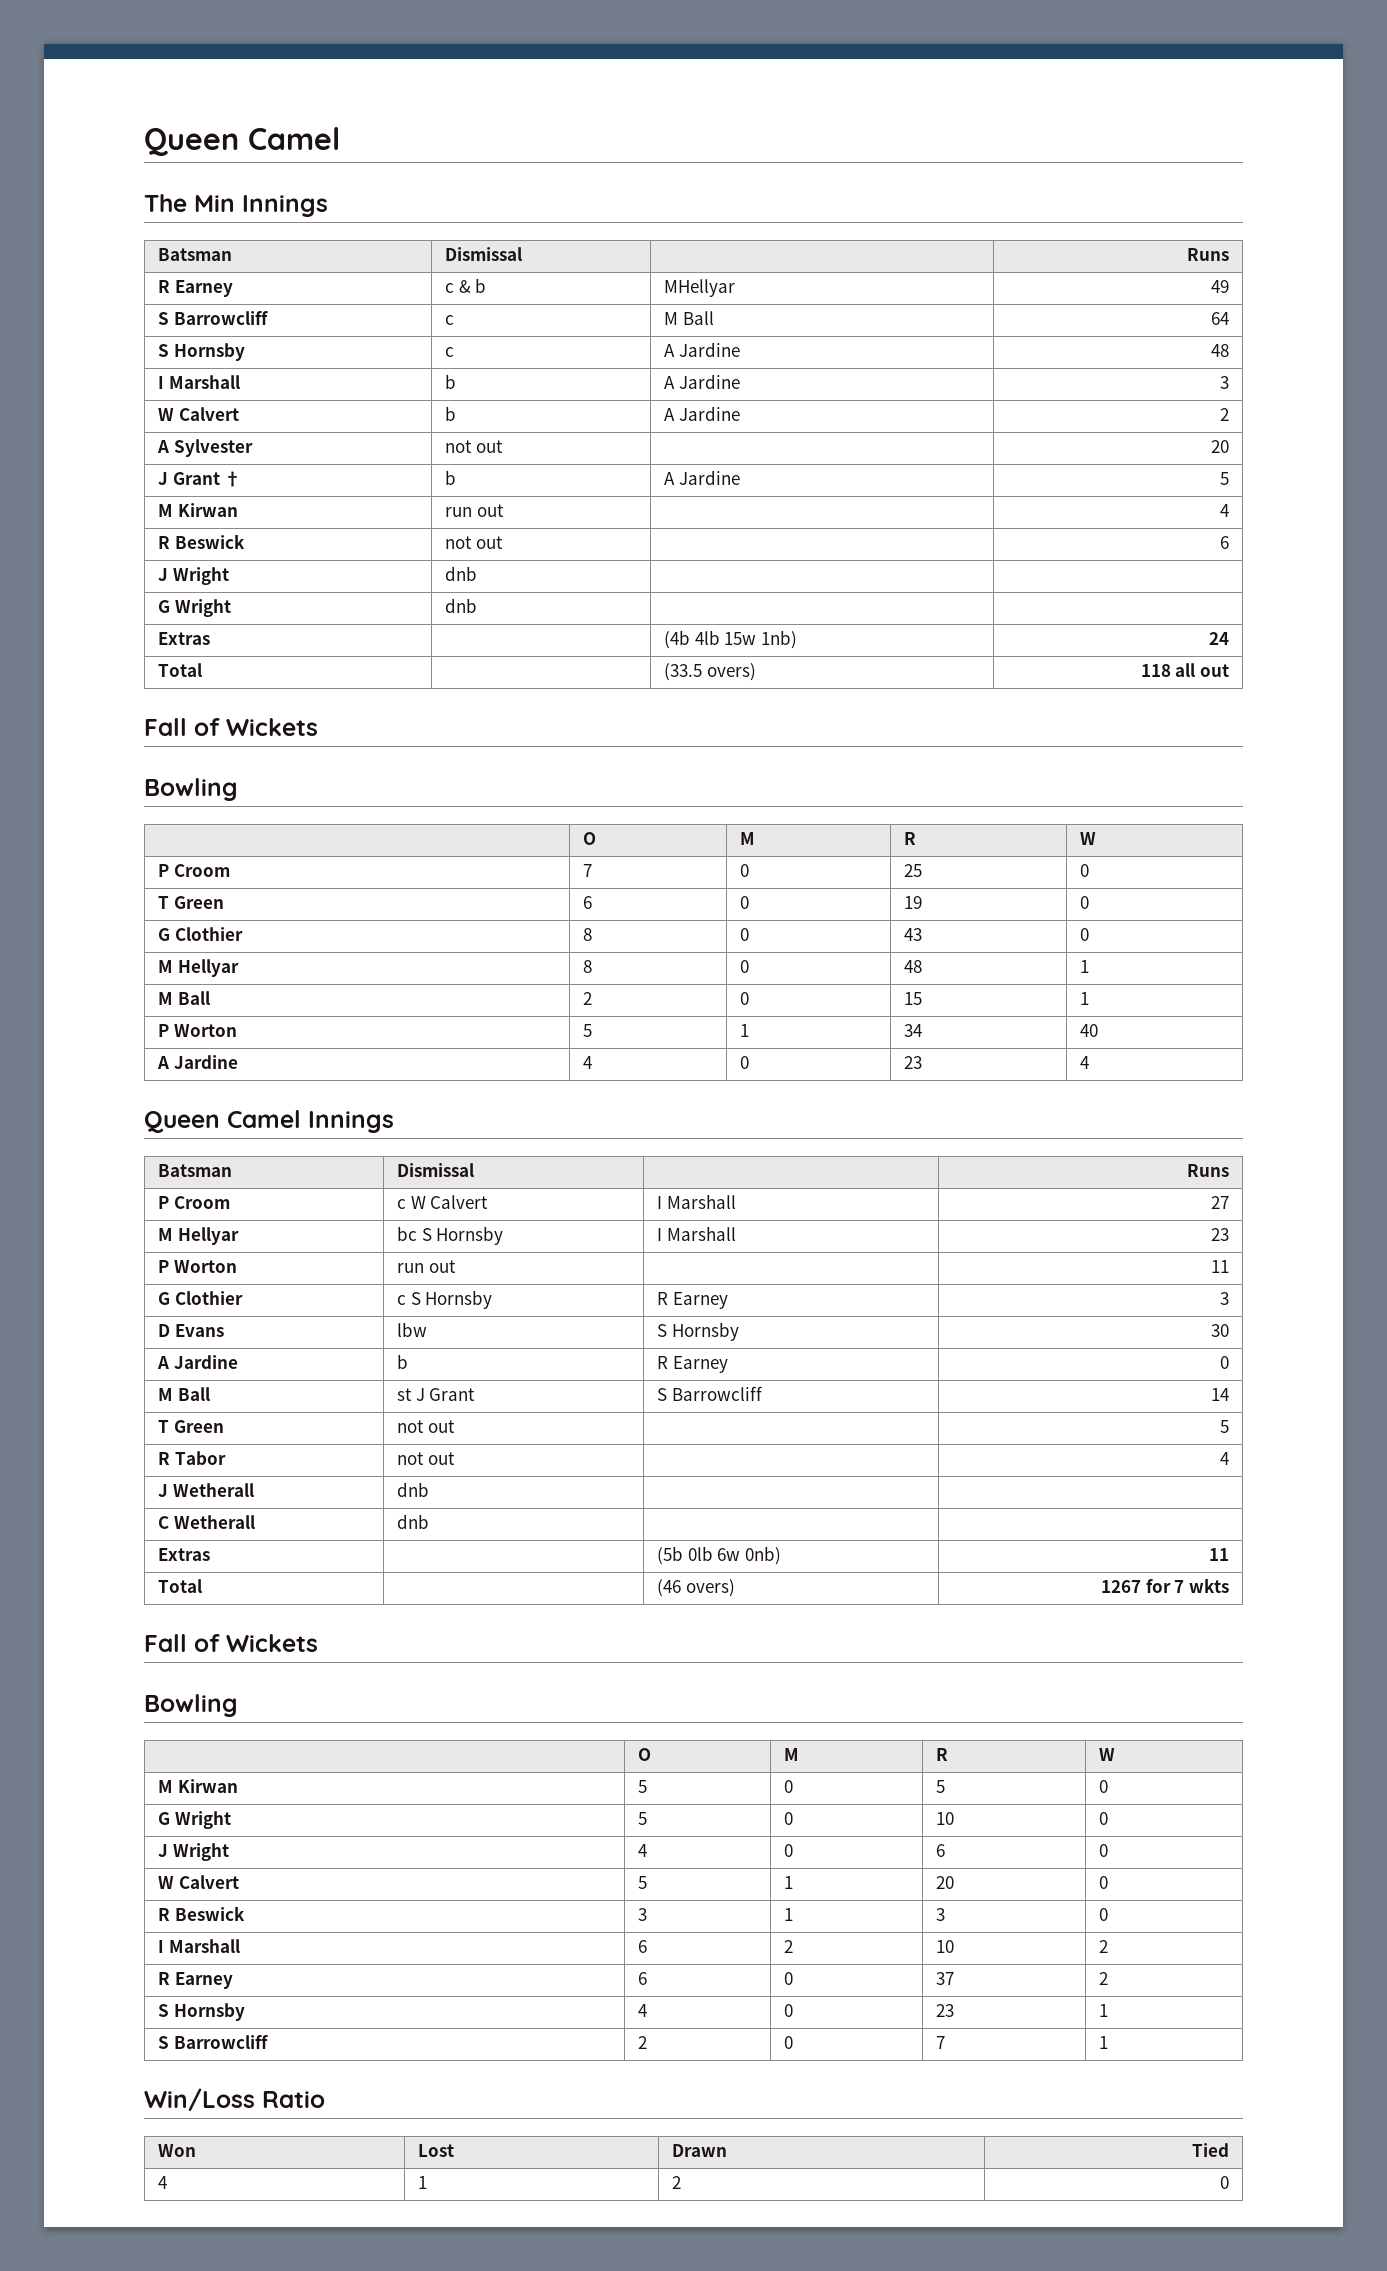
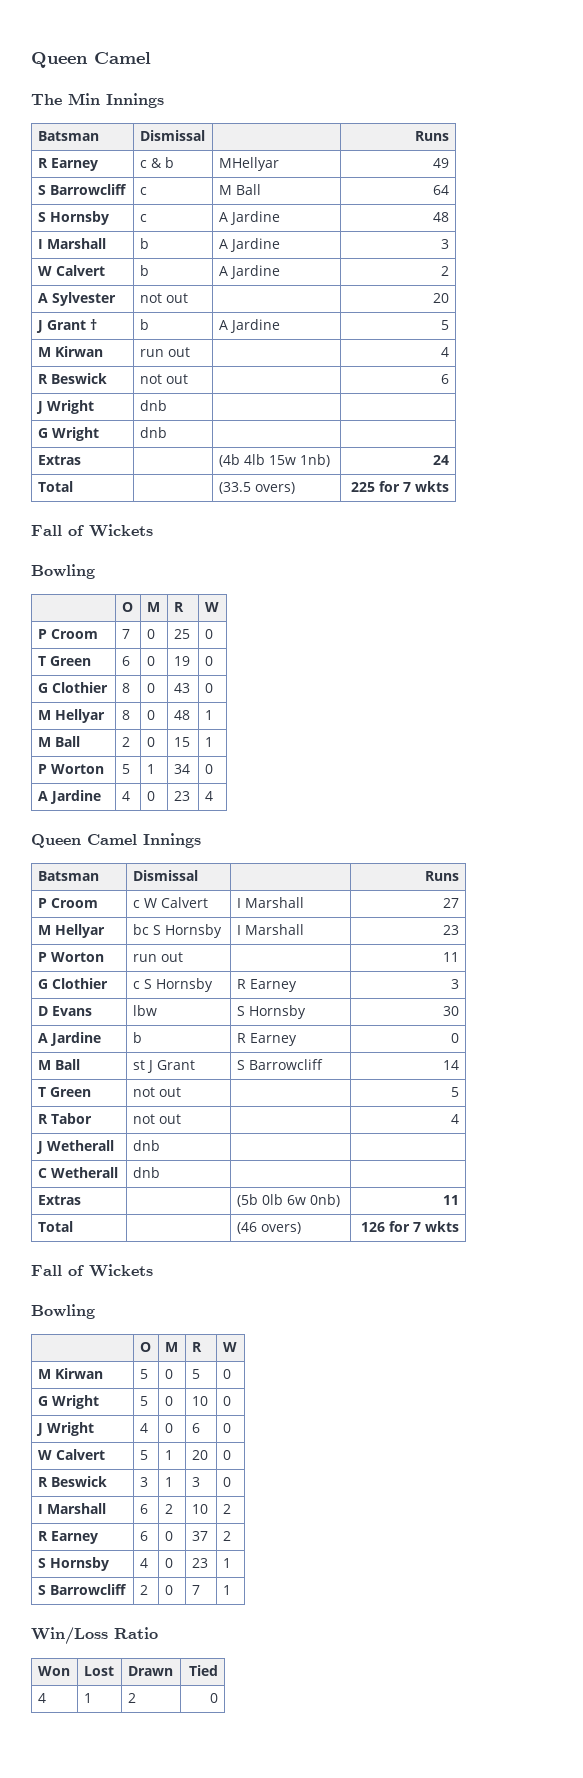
- Total | | (33.5 overs) | 118 all out
+ Total | | (33.5 overs) | 225 for 7 wkts
- P Worton | 5 | 1 | 34 | 40
+ P Worton | 5 | 1 | 34 | 0
- Total | | (46 overs) | 1267 for 7 wkts
+ Total | | (46 overs) | 126 for 7 wkts

